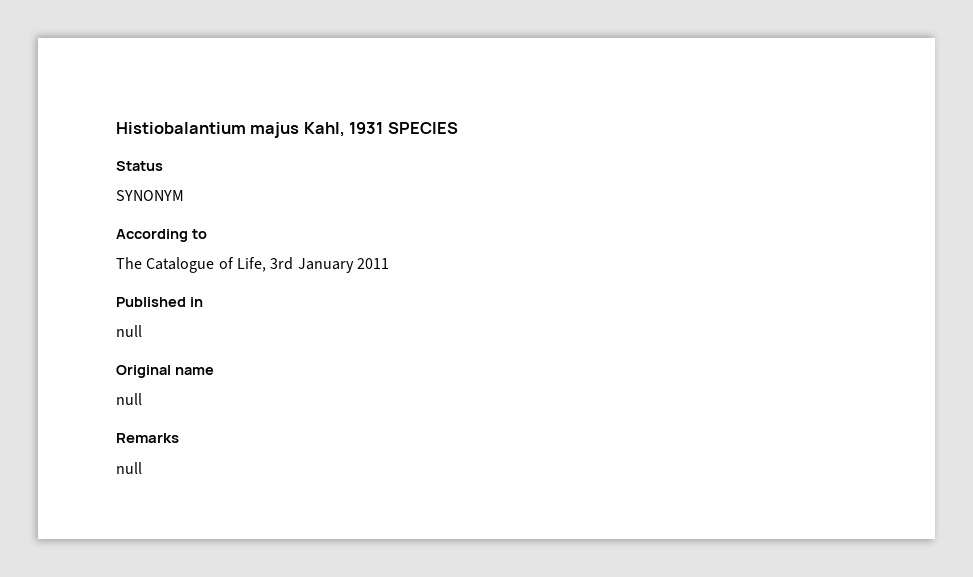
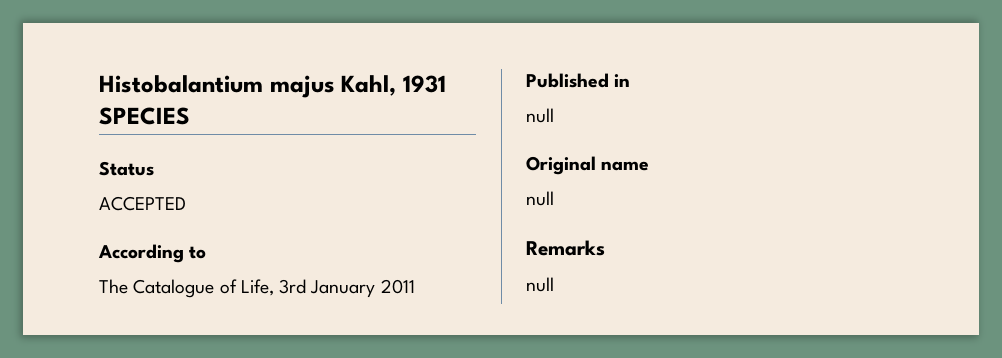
- Histiobalantium majus Kahl, 1931 SPECIES
+ Histobalantium majus Kahl, 1931 SPECIES
- SYNONYM
+ ACCEPTED

